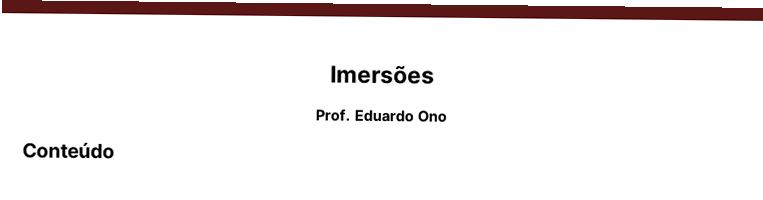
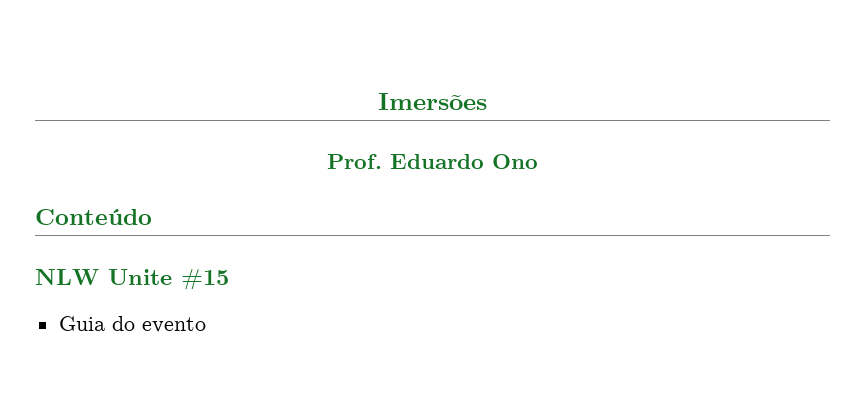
+ NLW Unite #15
+ Guia do evento

